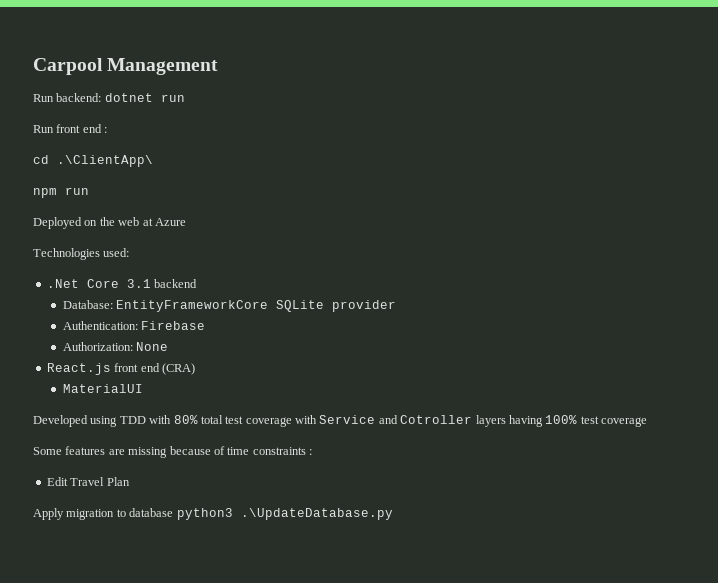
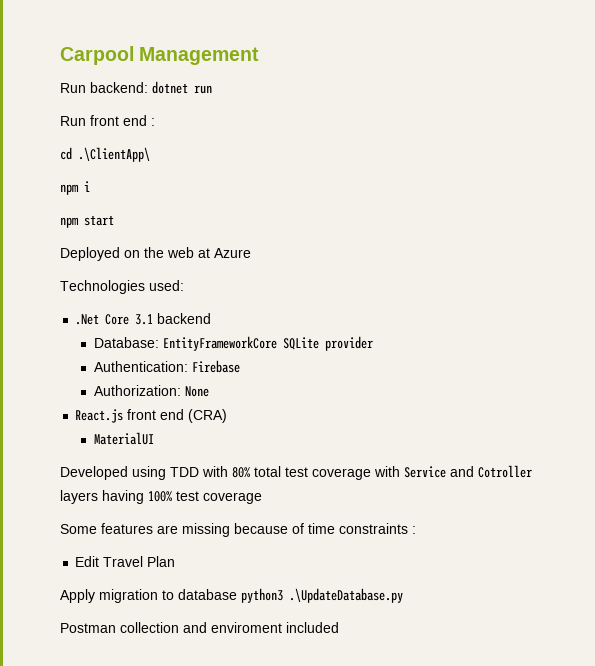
- npm run
+ npm i
+ npm start
+ Postman collection and enviroment included

